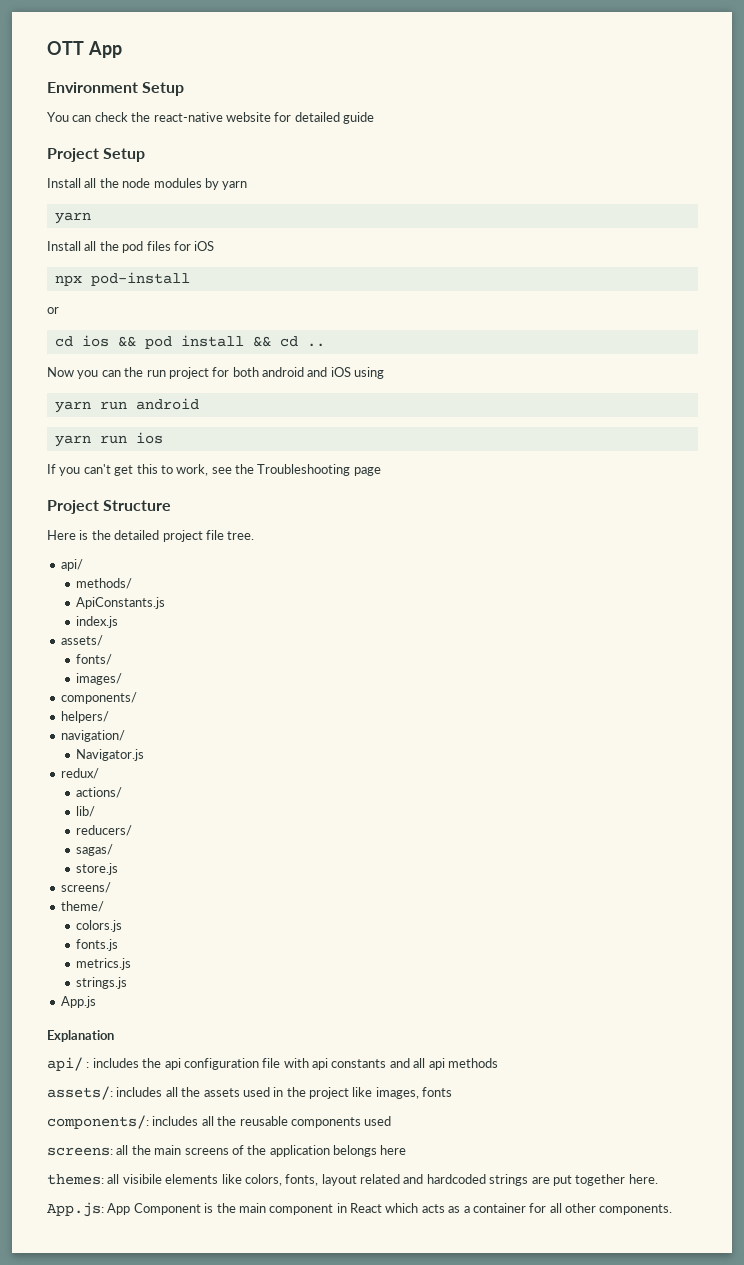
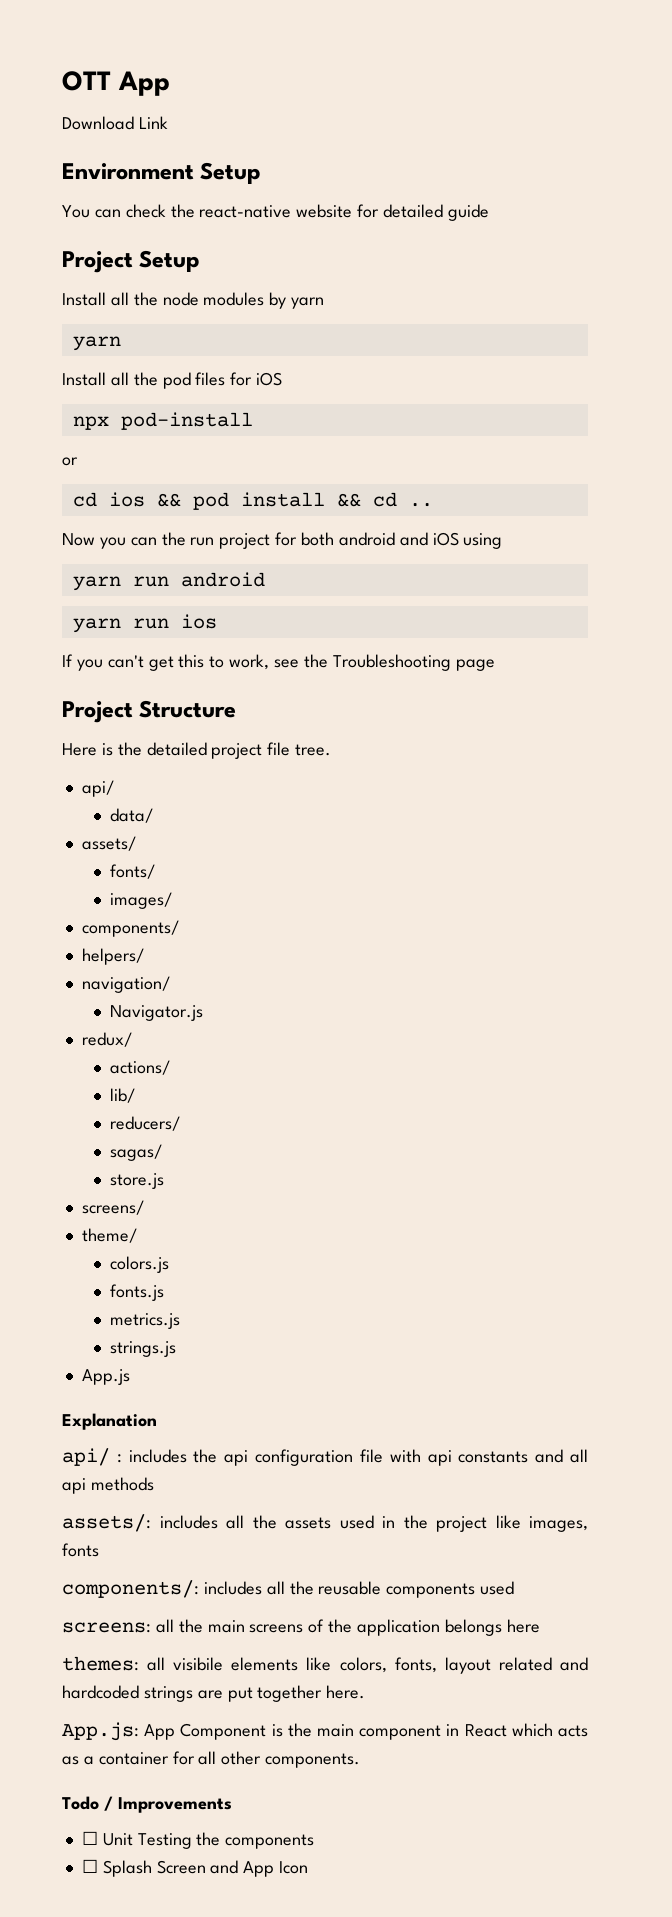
+ Download Link
- methods/
- ApiConstants.js
- index.js
+ data/
+ Todo / Improvements
+ ☐ Unit Testing the components
+ ☐ Splash Screen and App Icon

